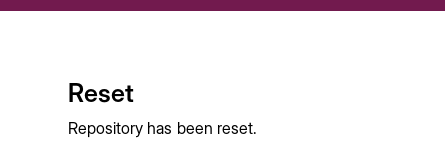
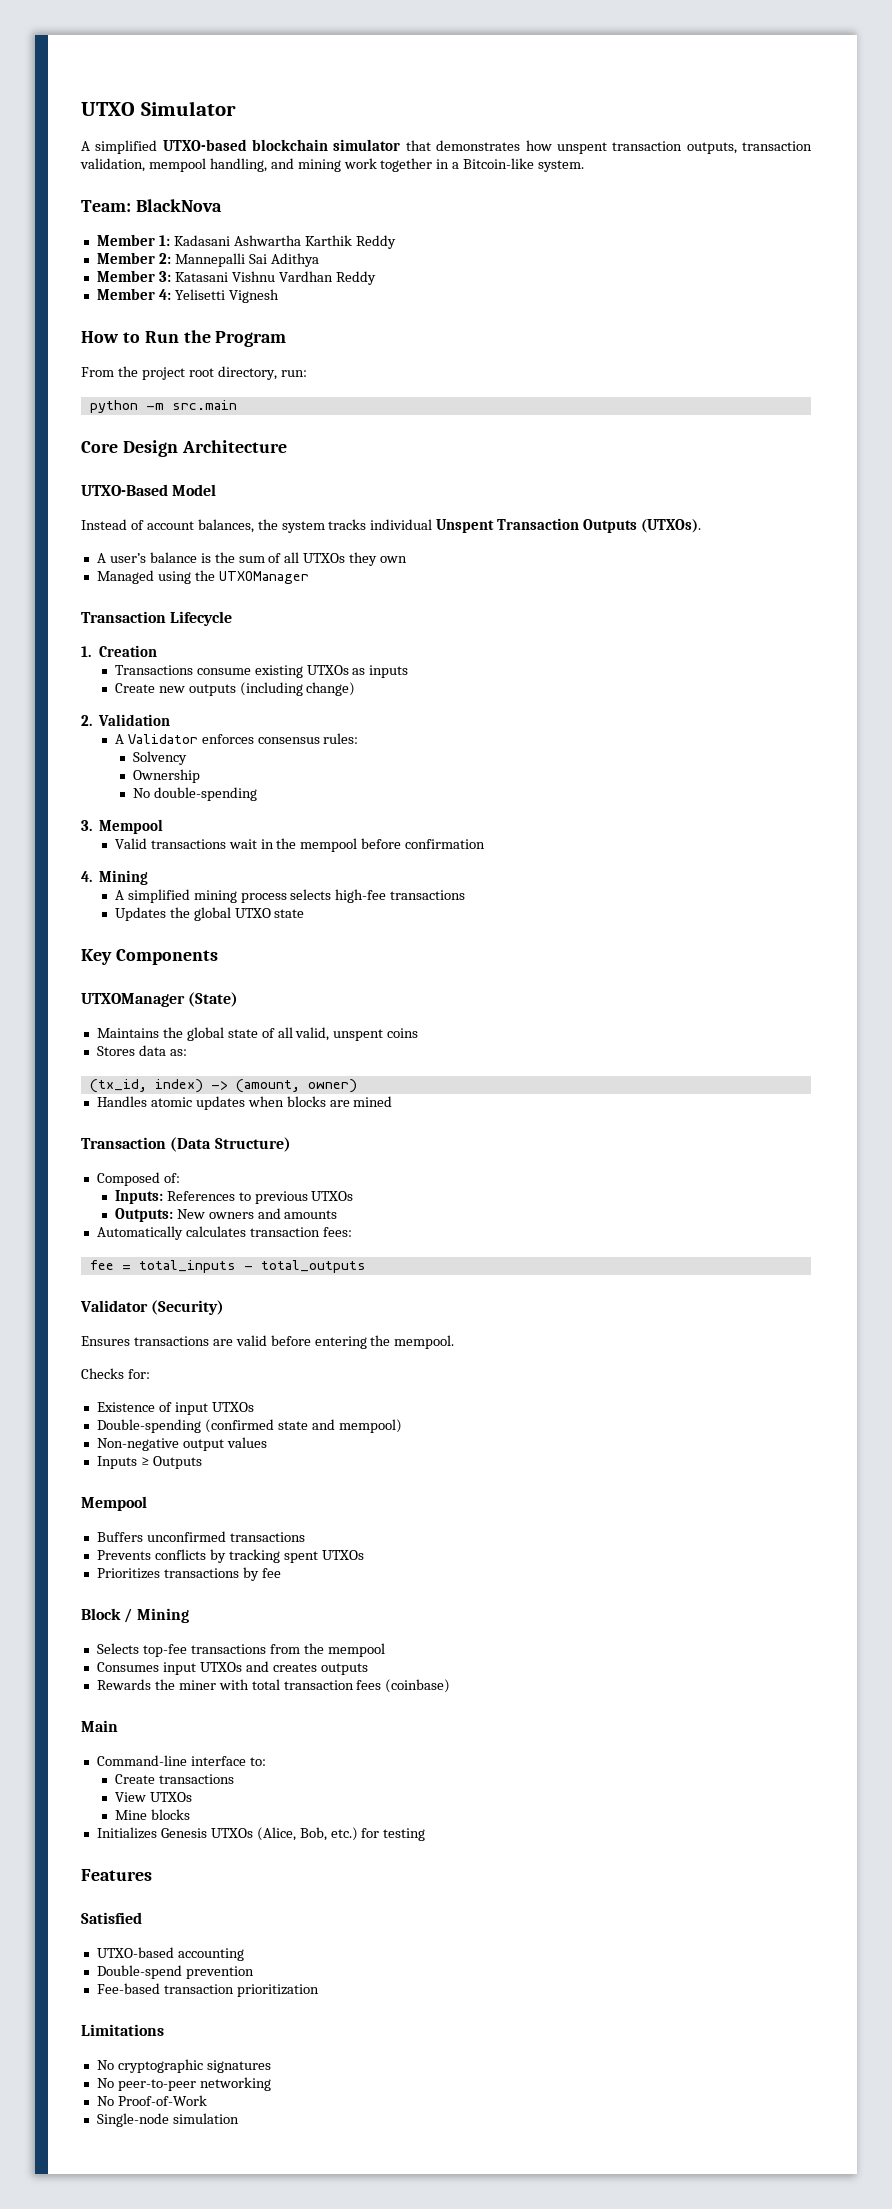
- Reset
- Repository has been reset.
+ UTXO Simulator
+ A simplified UTXO-based blockchain simulator that demonstrates how unspent transaction outputs, transaction validation, mempool handling, and mining work together in a Bitcoin-like system.
+ Team: BlackNova
+ Member 1: Kadasani Ashwartha Karthik Reddy
+ Member 2: Mannepalli Sai Adithya
+ Member 3: Katasani Vishnu Vardhan Reddy
+ Member 4: Yelisetti Vignesh
+ How to Run the Program
+ From the project root directory, run:
+ python -m src.main
+ Core Design Architecture
+ UTXO-Based Model
+ Instead of account balances, the system tracks individual Unspent Transaction Outputs (UTXOs).
+ A user’s balance is the sum of all UTXOs they own
+ Managed using the UTXOManager
+ Transaction Lifecycle
+ 1. Creation
+ Transactions consume existing UTXOs as inputs
+ Create new outputs (including change)
+ 2. Validation
+ A Validator enforces consensus rules:
+ Solvency
+ Ownership
+ No double-spending
+ 3. Mempool
+ Valid transactions wait in the mempool before confirmation
+ 4. Mining
+ A simplified mining process selects high-fee transactions
+ Updates the global UTXO state
+ Key Components
+ UTXOManager (State)
+ Maintains the global state of all valid, unspent coins
+ Stores data as:
+ (tx_id, index) -> (amount, owner)
+ Handles atomic updates when blocks are mined
+ Transaction (Data Structure)
+ Composed of:
+ Inputs: References to previous UTXOs
+ Outputs: New owners and amounts
+ Automatically calculates transaction fees:
+ fee = total_inputs - total_outputs
+ Validator (Security)
+ Ensures transactions are valid before entering the mempool.
+ Checks for:
+ Existence of input UTXOs
+ Double-spending (confirmed state and mempool)
+ Non-negative output values
+ Inputs ≥ Outputs
+ Mempool
+ Buffers unconfirmed transactions
+ Prevents conflicts by tracking spent UTXOs
+ Prioritizes transactions by fee
+ Block / Mining
+ Selects top-fee transactions from the mempool
+ Consumes input UTXOs and creates outputs
+ Rewards the miner with total transaction fees (coinbase)
+ Main
+ Command-line interface to:
+ Create transactions
+ View UTXOs
+ Mine blocks
+ Initializes Genesis UTXOs (Alice, Bob, etc.) for testing
+ Features
+ Satisfied
+ UTXO-based accounting
+ Double-spend prevention
+ Fee-based transaction prioritization
+ Limitations
+ No cryptographic signatures
+ No peer-to-peer networking
+ No Proof-of-Work
+ Single-node simulation

